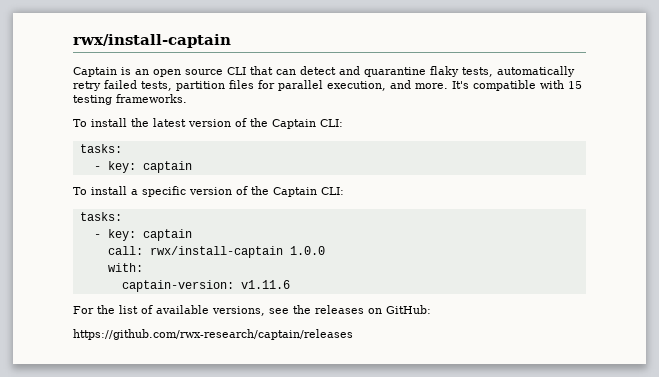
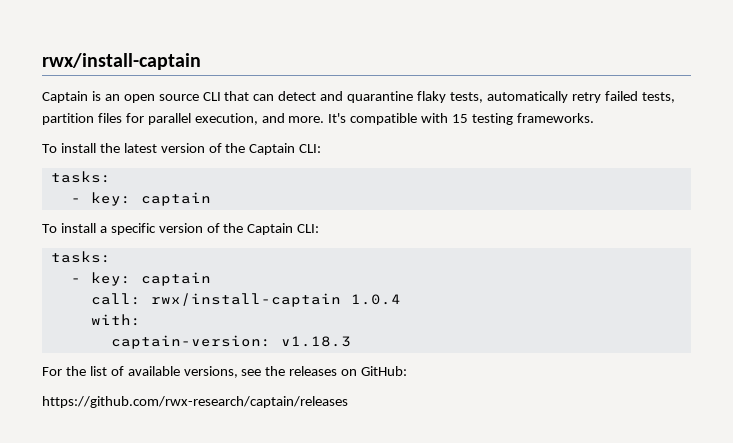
- call: rwx/install-captain 1.0.0
+ call: rwx/install-captain 1.0.4
- captain-version: v1.11.6
+ captain-version: v1.18.3

